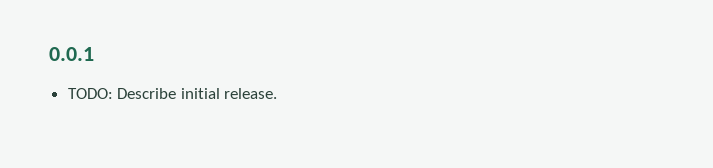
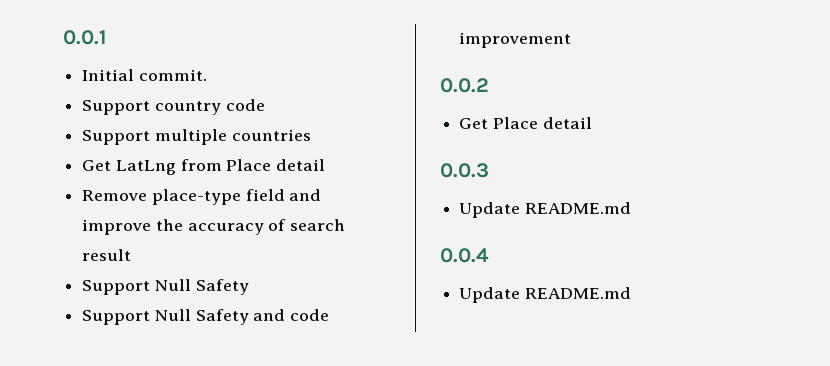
- TODO: Describe initial release.
+ Initial commit.
+ Support country code
+ Support multiple countries
+ Get LatLng from Place detail
+ Remove place-type field and improve the accuracy of search result
+ Support Null Safety
+ Support Null Safety and code improvement
+ 0.0.2
+ Get Place detail
+ 0.0.3
+ Update README.md
+ 0.0.4
+ Update README.md

